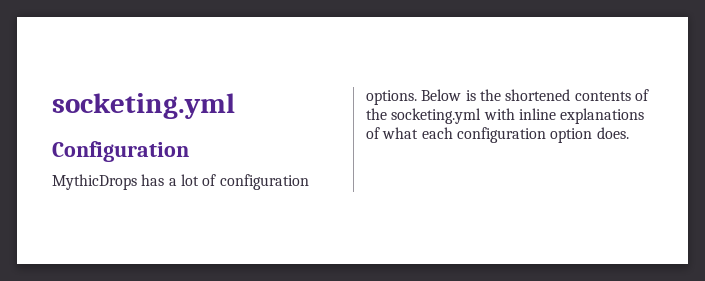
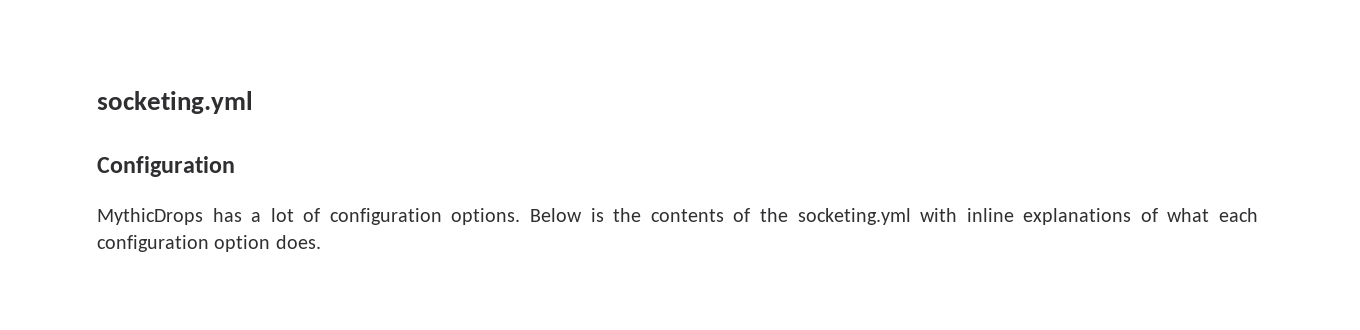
- Below is the shortened contents of the socketing.yml with inline explanations of what each configuration option does.
+ Below is the contents of the socketing.yml with inline explanations of what each configuration option does.

